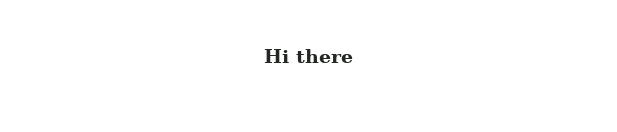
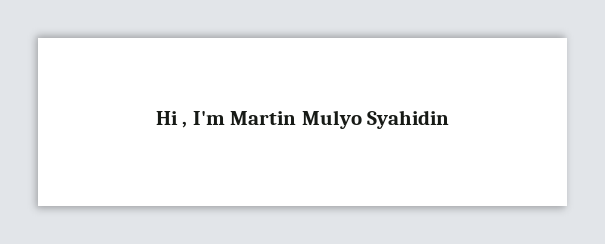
- Hi there
+ Hi , I'm Martin Mulyo Syahidin

